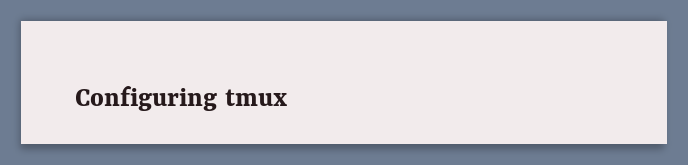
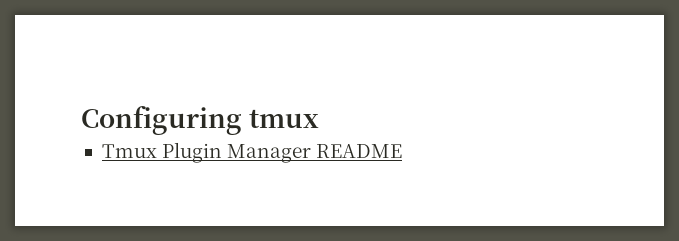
+ Tmux Plugin Manager README

